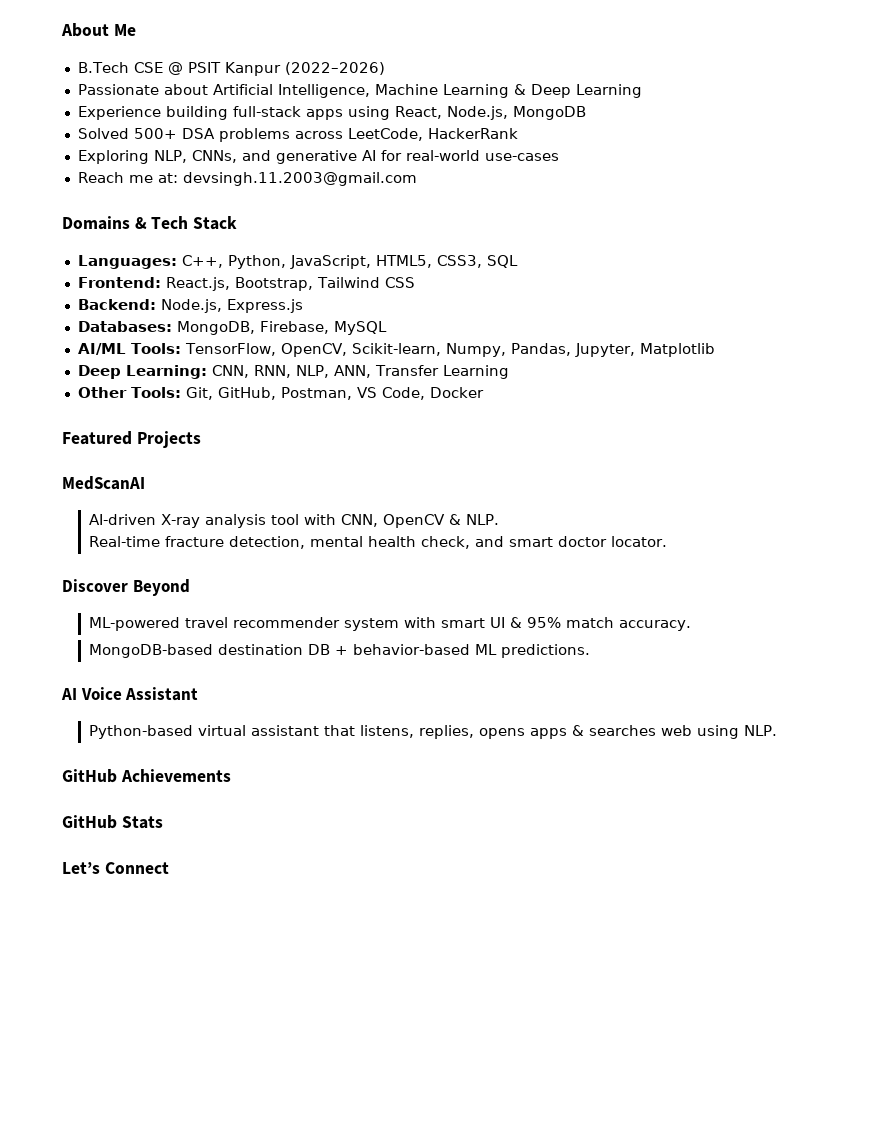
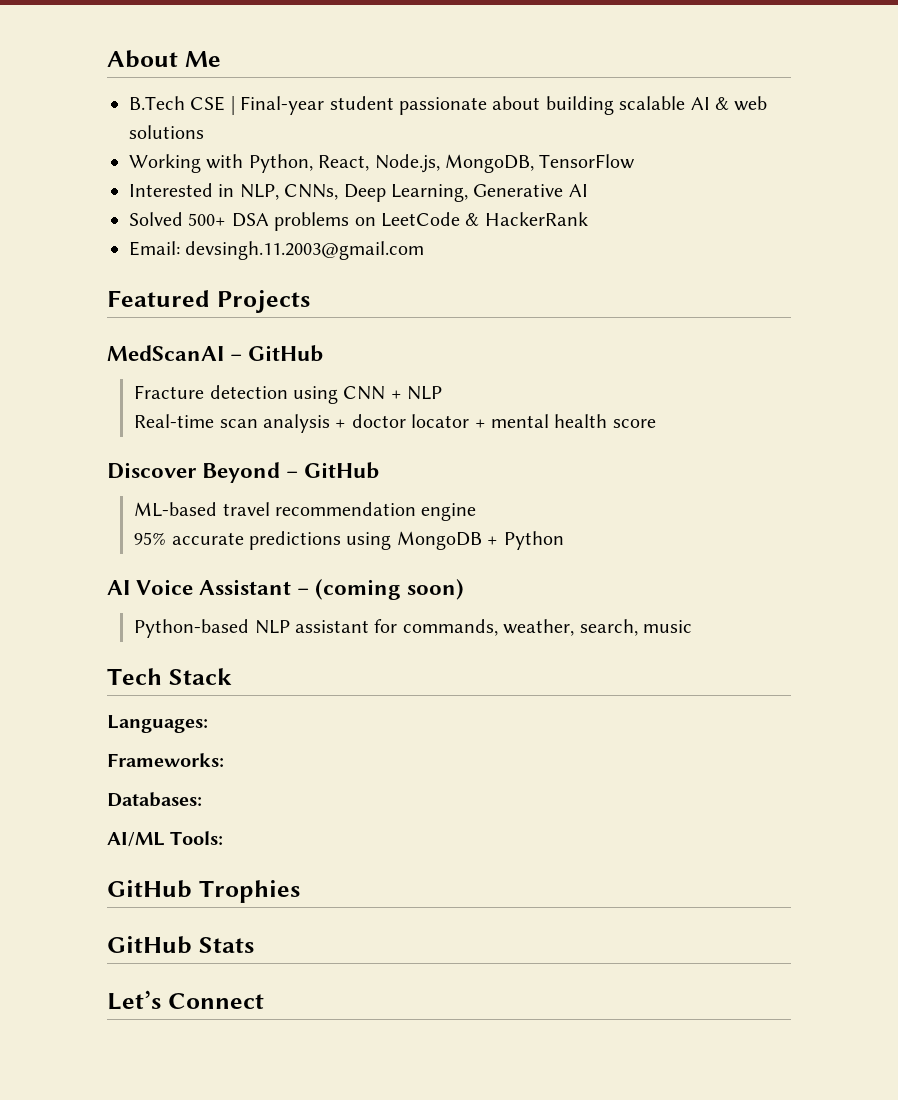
- B.Tech CSE @ PSIT Kanpur (2022–2026)
- Passionate about Artificial Intelligence, Machine Learning & Deep Learning
- Experience building full-stack apps using React, Node.js, MongoDB
- Solved 500+ DSA problems across LeetCode, HackerRank
- Exploring NLP, CNNs, and generative AI for real-world use-cases
- Reach me at: devsingh.11.2003@gmail.com
- Domains & Tech Stack
- Languages: C++, Python, JavaScript, HTML5, CSS3, SQL
- Frontend: React.js, Bootstrap, Tailwind CSS
- Backend: Node.js, Express.js
- Databases: MongoDB, Firebase, MySQL
- AI/ML Tools: TensorFlow, OpenCV, Scikit-learn, Numpy, Pandas, Jupyter, Matplotlib
- Deep Learning: CNN, RNN, NLP, ANN, Transfer Learning
- Other Tools: Git, GitHub, Postman, VS Code, Docker
+ B.Tech CSE | Final-year student passionate about building scalable AI & web solutions
+ Working with Python, React, Node.js, MongoDB, TensorFlow
+ Interested in NLP, CNNs, Deep Learning, Generative AI
+ Solved 500+ DSA problems on LeetCode & HackerRank
+ Email: devsingh.11.2003@gmail.com
  Featured Projects
- MedScanAI
- AI-driven X-ray analysis tool with CNN, OpenCV & NLP.
- Real-time fracture detection, mental health check, and smart doctor locator.
- Discover Beyond
- ML-powered travel recommender system with smart UI & 95% match accuracy.
- MongoDB-based destination DB + behavior-based ML predictions.
- AI Voice Assistant
- Python-based virtual assistant that listens, replies, opens apps & searches web using NLP.
- GitHub Achievements
+ MedScanAI – GitHub
+ Fracture detection using CNN + NLP
+ Real-time scan analysis + doctor locator + mental health score
+ Discover Beyond – GitHub
+ ML-based travel recommendation engine
+ 95% accurate predictions using MongoDB + Python
+ AI Voice Assistant – (coming soon)
+ Python-based NLP assistant for commands, weather, search, music
+ Tech Stack
+ Languages:
+ Frameworks:
+ Databases:
+ AI/ML Tools:
+ GitHub Trophies

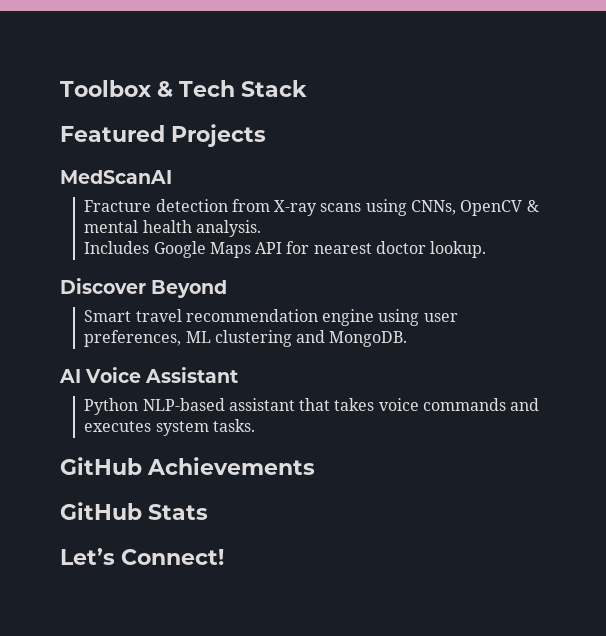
- About Me
- B.Tech CSE | Final-year student passionate about building scalable AI & web solutions
- Working with Python, React, Node.js, MongoDB, TensorFlow
- Interested in NLP, CNNs, Deep Learning, Generative AI
- Solved 500+ DSA problems on LeetCode & HackerRank
- Email: devsingh.11.2003@gmail.com
+ Toolbox & Tech Stack
- MedScanAI – GitHub
+ MedScanAI
- Fracture detection using CNN + NLP
- Real-time scan analysis + doctor locator + mental health score
+ Fracture detection from X-ray scans using CNNs, OpenCV & mental health analysis.
+ Includes Google Maps API for nearest doctor lookup.
- Discover Beyond – GitHub
- ML-based travel recommendation engine
- 95% accurate predictions using MongoDB + Python
- AI Voice Assistant – (coming soon)
- Python-based NLP assistant for commands, weather, search, music
- Tech Stack
- Languages:
- Frameworks:
- Databases:
- AI/ML Tools:
- GitHub Trophies
+ Discover Beyond
+ Smart travel recommendation engine using user preferences, ML clustering and MongoDB.
+ AI Voice Assistant
+ Python NLP-based assistant that takes voice commands and executes system tasks.
+ GitHub Achievements
- Let’s Connect
+ Let’s Connect!

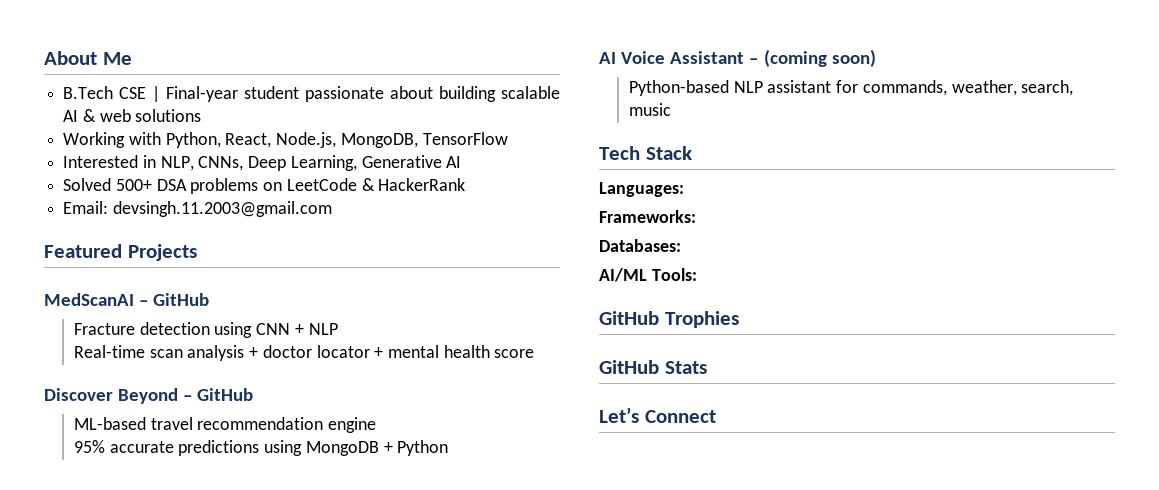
- Toolbox & Tech Stack
+ About Me
+ B.Tech CSE | Final-year student passionate about building scalable AI & web solutions
+ Working with Python, React, Node.js, MongoDB, TensorFlow
+ Interested in NLP, CNNs, Deep Learning, Generative AI
+ Solved 500+ DSA problems on LeetCode & HackerRank
+ Email: devsingh.11.2003@gmail.com
- MedScanAI
+ MedScanAI – GitHub
- Fracture detection from X-ray scans using CNNs, OpenCV & mental health analysis.
- Includes Google Maps API for nearest doctor lookup.
+ Fracture detection using CNN + NLP
+ Real-time scan analysis + doctor locator + mental health score
- Discover Beyond
- Smart travel recommendation engine using user preferences, ML clustering and MongoDB.
- AI Voice Assistant
- Python NLP-based assistant that takes voice commands and executes system tasks.
- GitHub Achievements
+ Discover Beyond – GitHub
+ ML-based travel recommendation engine
+ 95% accurate predictions using MongoDB + Python
+ AI Voice Assistant – (coming soon)
+ Python-based NLP assistant for commands, weather, search, music
+ Tech Stack
+ Languages:
+ Frameworks:
+ Databases:
+ AI/ML Tools:
+ GitHub Trophies
- Let’s Connect!
+ Let’s Connect

